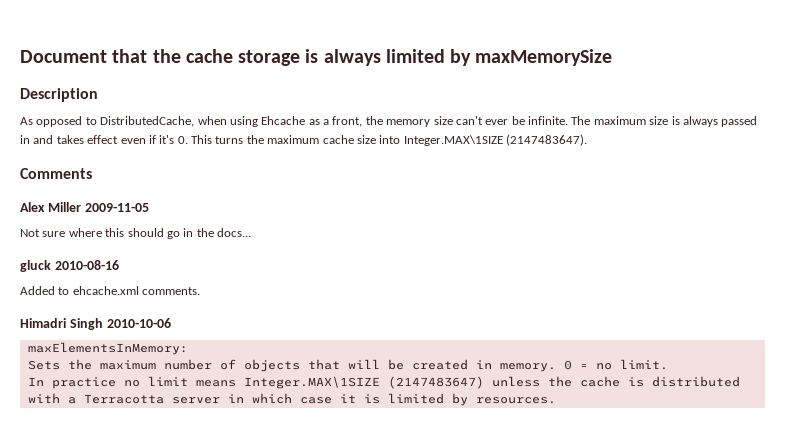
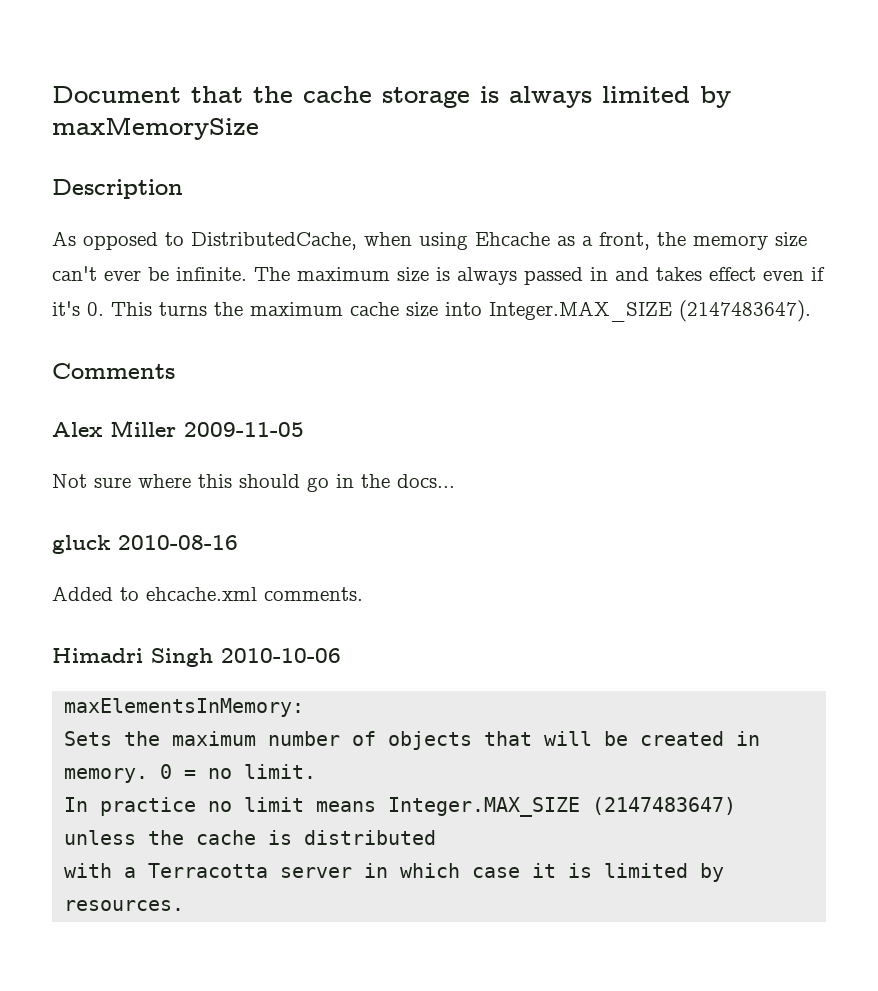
- The maximum size is always passed in and takes effect even if it's 0. This turns the maximum cache size into Integer.MAX\1SIZE (2147483647).
+ The maximum size is always passed in and takes effect even if it's 0. This turns the maximum cache size into Integer.MAX_SIZE (2147483647).
- In practice no limit means Integer.MAX\1SIZE (2147483647) unless the cache is distributed
+ In practice no limit means Integer.MAX_SIZE (2147483647) unless the cache is distributed

